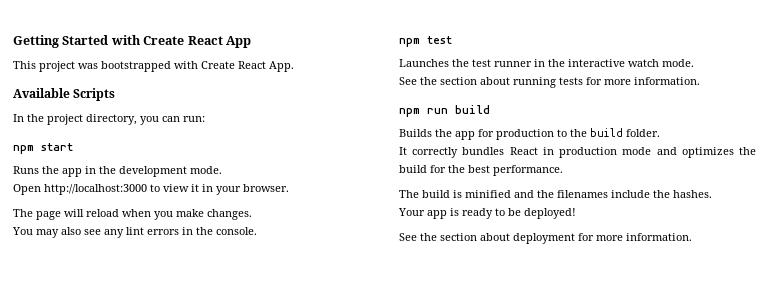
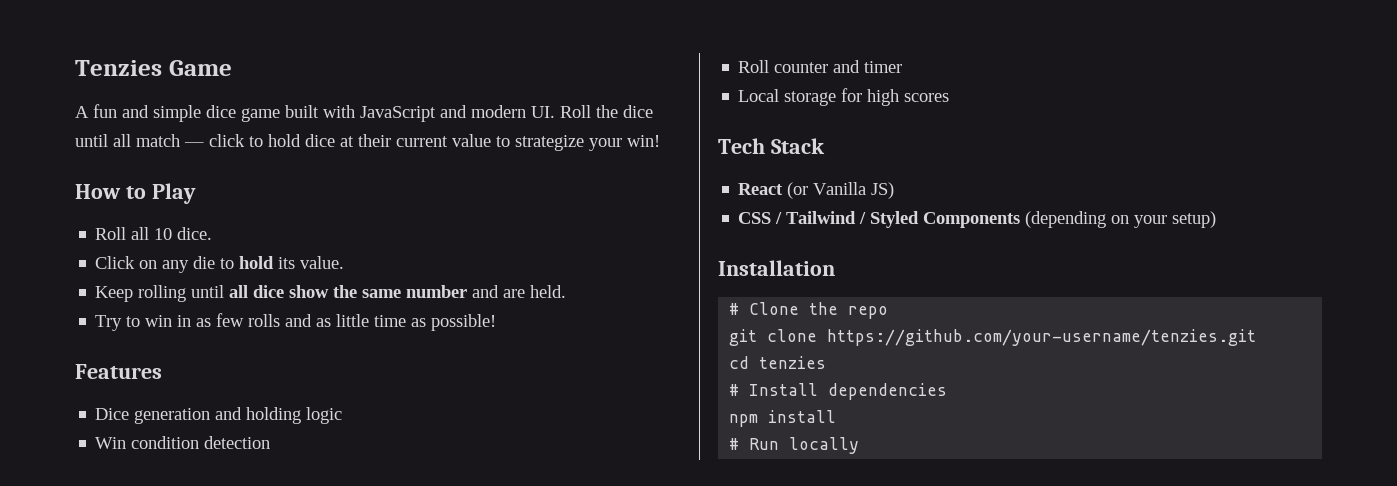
- Getting Started with Create React App
- This project was bootstrapped with Create React App.
- Available Scripts
- In the project directory, you can run:
- npm start
- Runs the app in the development mode.
- Open http://localhost:3000 to view it in your browser.
- The page will reload when you make changes.
- You may also see any lint errors in the console.
- npm test
- Launches the test runner in the interactive watch mode.
- See the section about running tests for more information.
- npm run build
- Builds the app for production to the build folder.
- It correctly bundles React in production mode and optimizes the build for the best performance.
- The build is minified and the filenames include the hashes.
- Your app is ready to be deployed!
- See the section about deployment for more information.
+ Tenzies Game
+ A fun and simple dice game built with JavaScript and modern UI. Roll the dice until all match — click to hold dice at their current value to strategize your win!
+ How to Play
+ Roll all 10 dice.
+ Click on any die to hold its value.
+ Keep rolling until all dice show the same number and are held.
+ Try to win in as few rolls and as little time as possible!
+ Features
+ Dice generation and holding logic
+ Win condition detection
+ Roll counter and timer
+ Local storage for high scores
+ Tech Stack
+ React (or Vanilla JS)
+ CSS / Tailwind / Styled Components (depending on your setup)
+ Installation
+ # Clone the repo
+ git clone https://github.com/your-username/tenzies.git
+ cd tenzies
+ # Install dependencies
+ npm install
+ # Run locally

